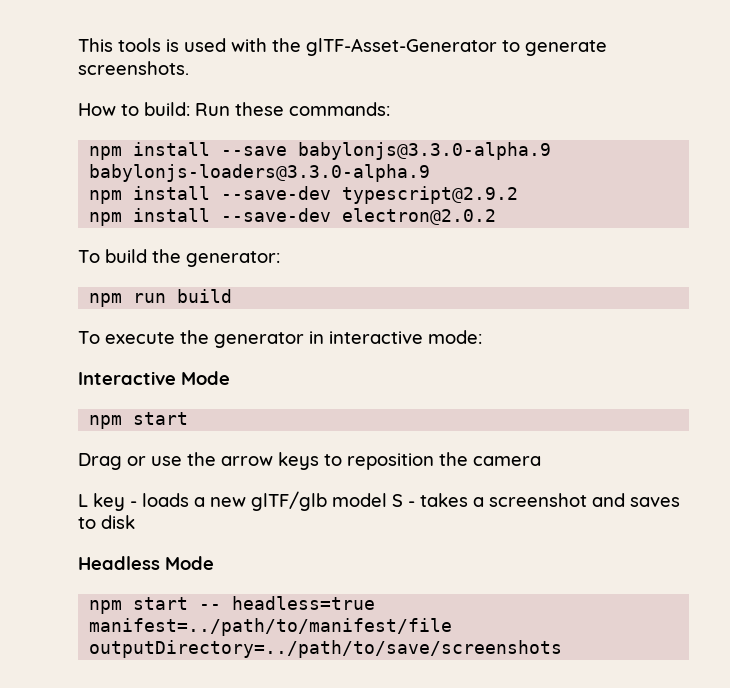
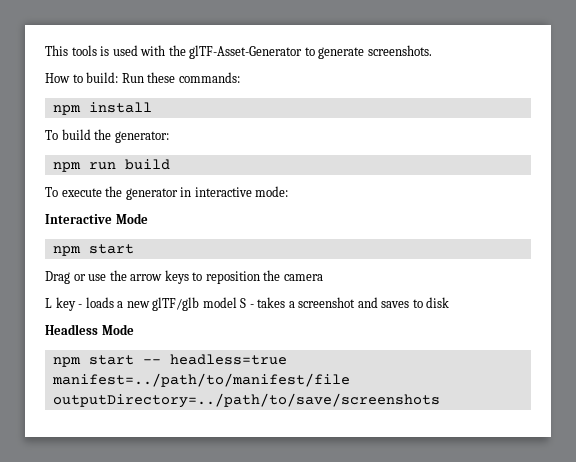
- npm install --save babylonjs@3.3.0-alpha.9 babylonjs-loaders@3.3.0-alpha.9
- npm install --save-dev typescript@2.9.2
- npm install --save-dev electron@2.0.2
+ npm install

